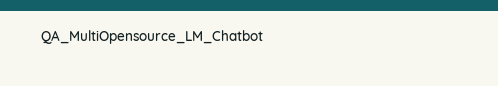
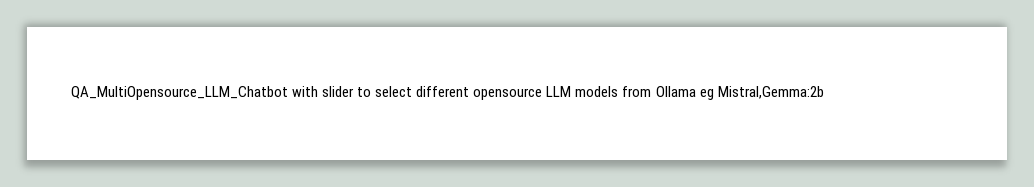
- QA_MultiOpensource_LM_Chatbot
+ QA_MultiOpensource_LLM_Chatbot with slider to select different opensource LLM models from Ollama eg Mistral,Gemma:2b

